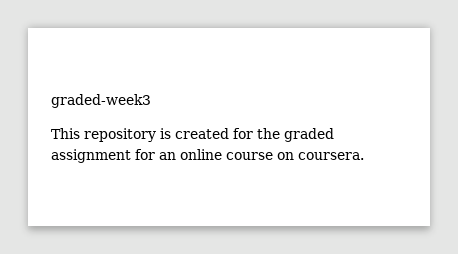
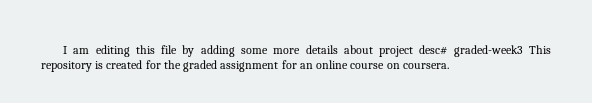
- graded-week3
- This repository is created for the graded assignment for an online course on coursera.
+ I am editing this file by adding some more details about project desc# graded-week3 This repository is created for the graded assignment for an online course on coursera.

